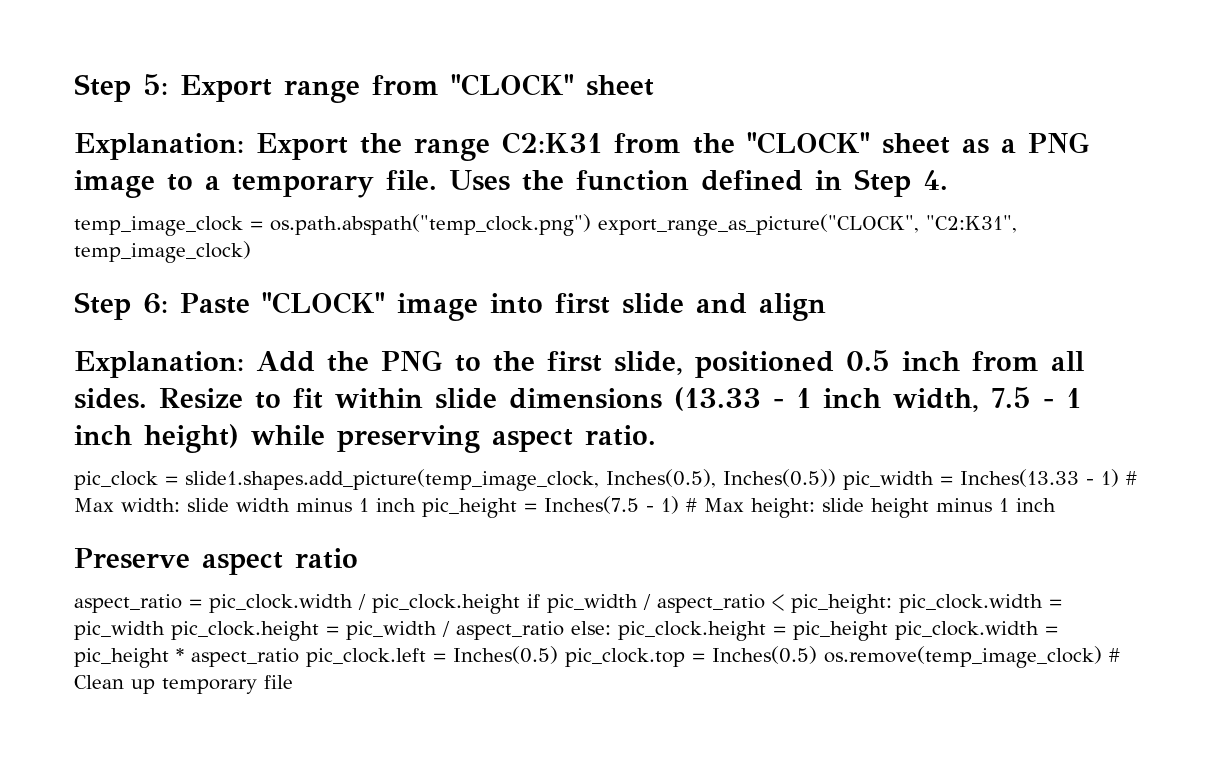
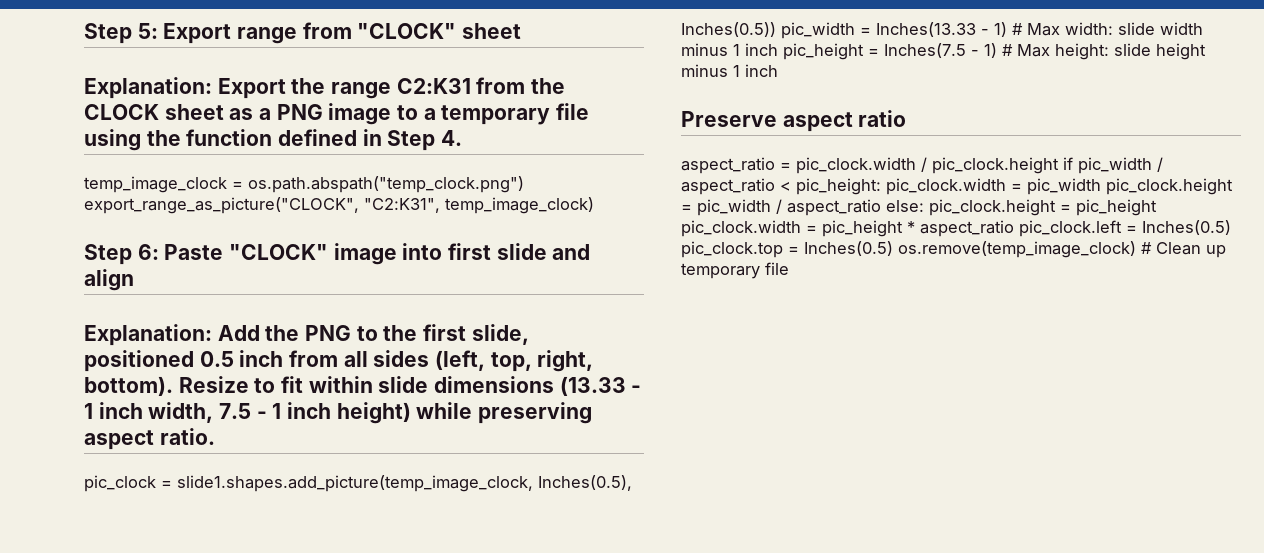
- Explanation: Export the range C2:K31 from the "CLOCK" sheet as a PNG image to a temporary file. Uses the function defined in Step 4.
+ Explanation: Export the range C2:K31 from the CLOCK sheet as a PNG image to a temporary file using the function defined in Step 4.
- Explanation: Add the PNG to the first slide, positioned 0.5 inch from all sides.
+ Explanation: Add the PNG to the first slide, positioned 0.5 inch from all sides (left, top, right, bottom).

